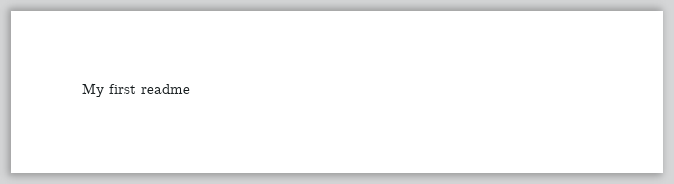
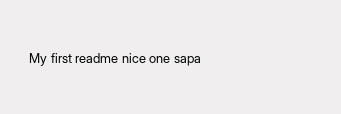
- My first readme
+ My first readme nice one sapa

